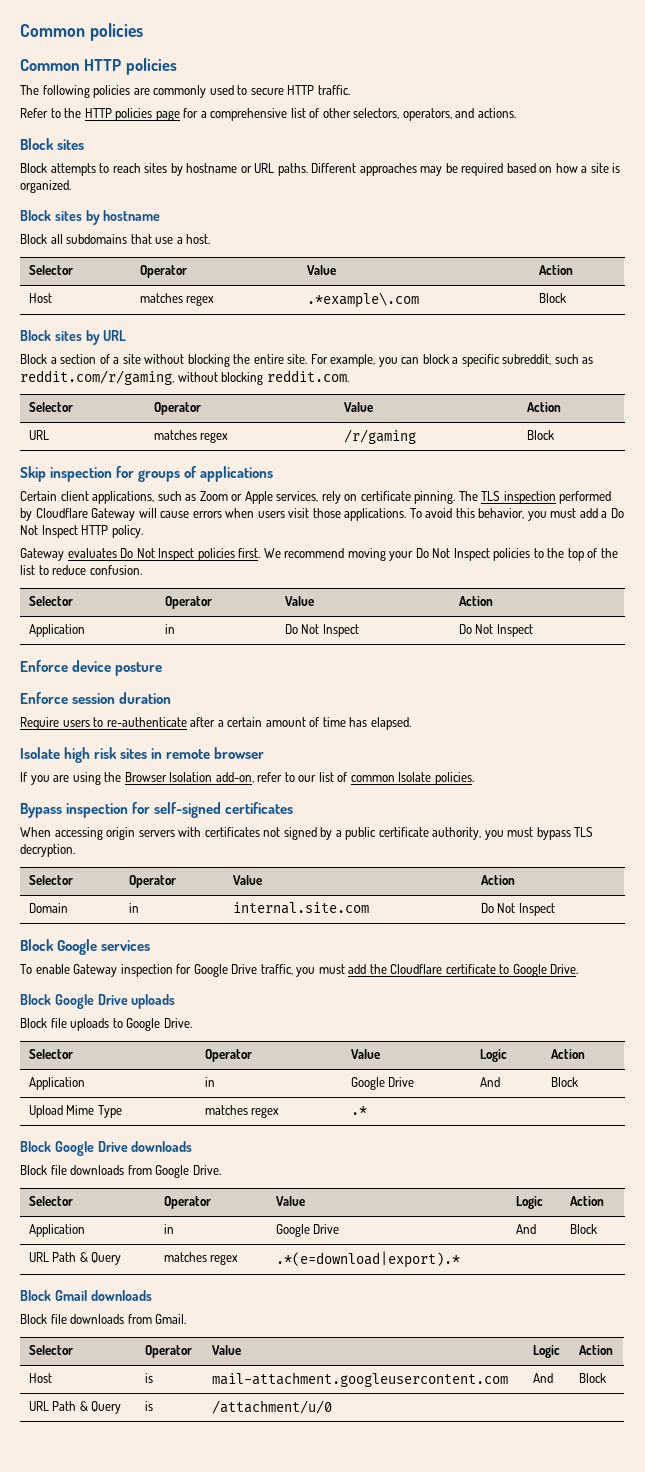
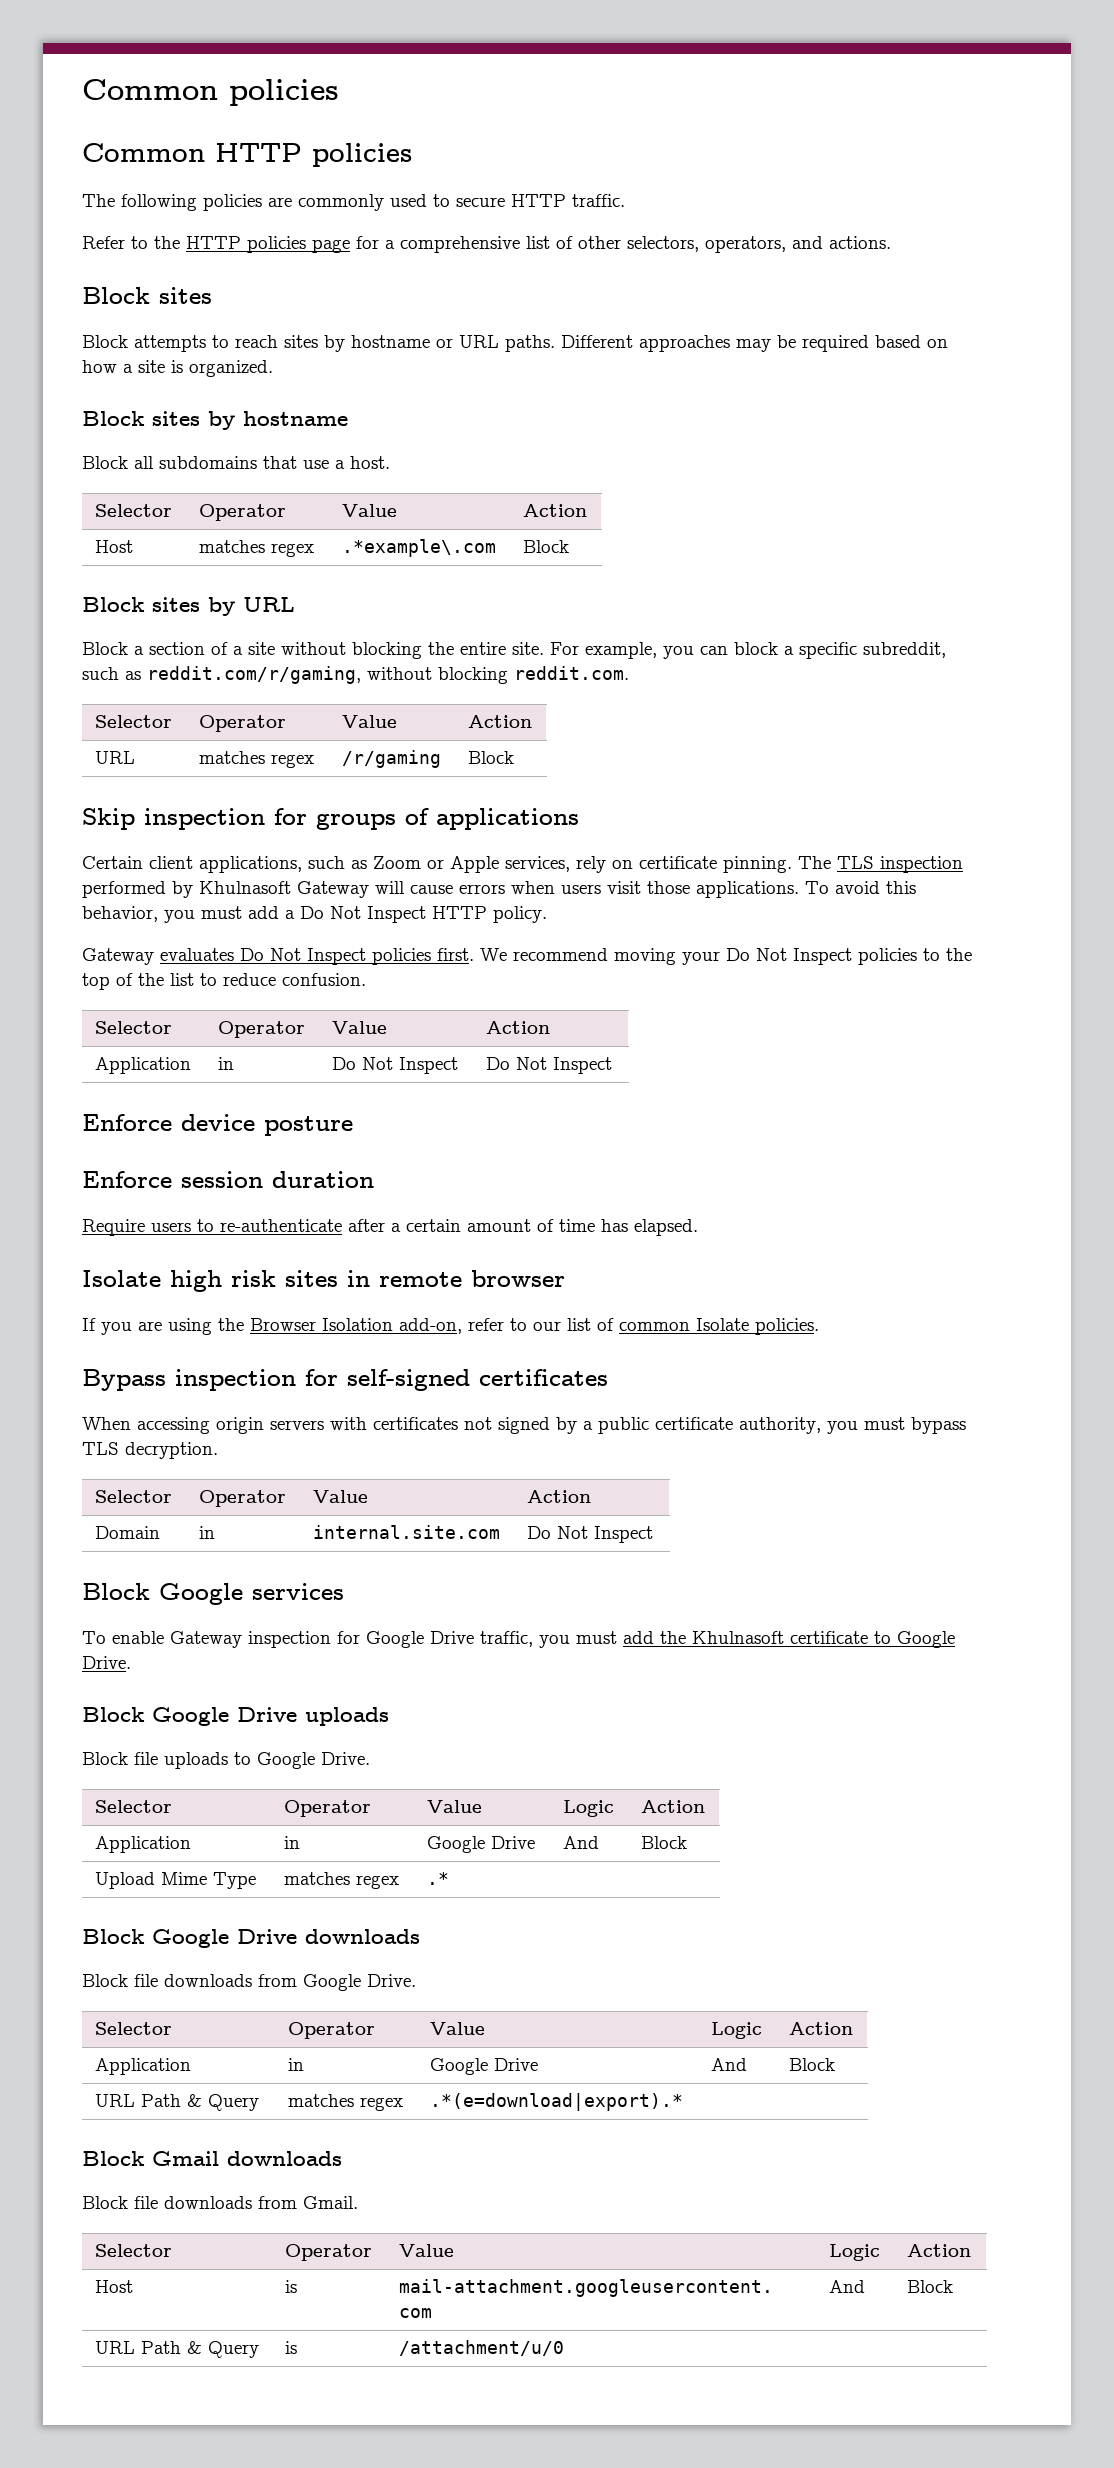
- The TLS inspection performed by Cloudflare Gateway will cause errors when users visit those applications.
+ The TLS inspection performed by Khulnasoft Gateway will cause errors when users visit those applications.
- To enable Gateway inspection for Google Drive traffic, you must add the Cloudflare certificate to Google Drive.
+ To enable Gateway inspection for Google Drive traffic, you must add the Khulnasoft certificate to Google Drive.

